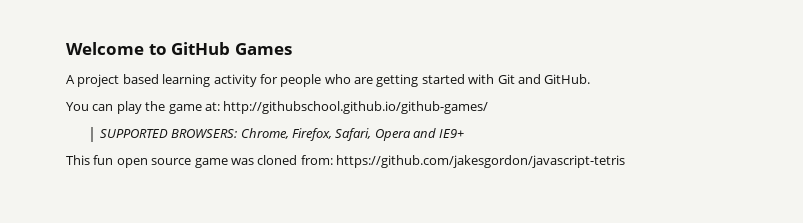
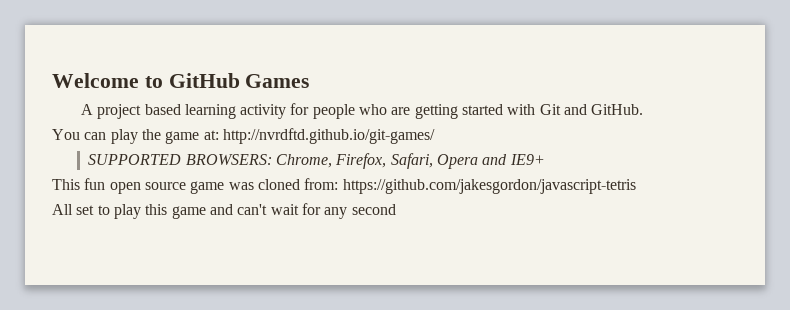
- You can play the game at: http://githubschool.github.io/github-games/
+ You can play the game at: http://nvrdftd.github.io/git-games/
+ All set to play this game and can't wait for any second

